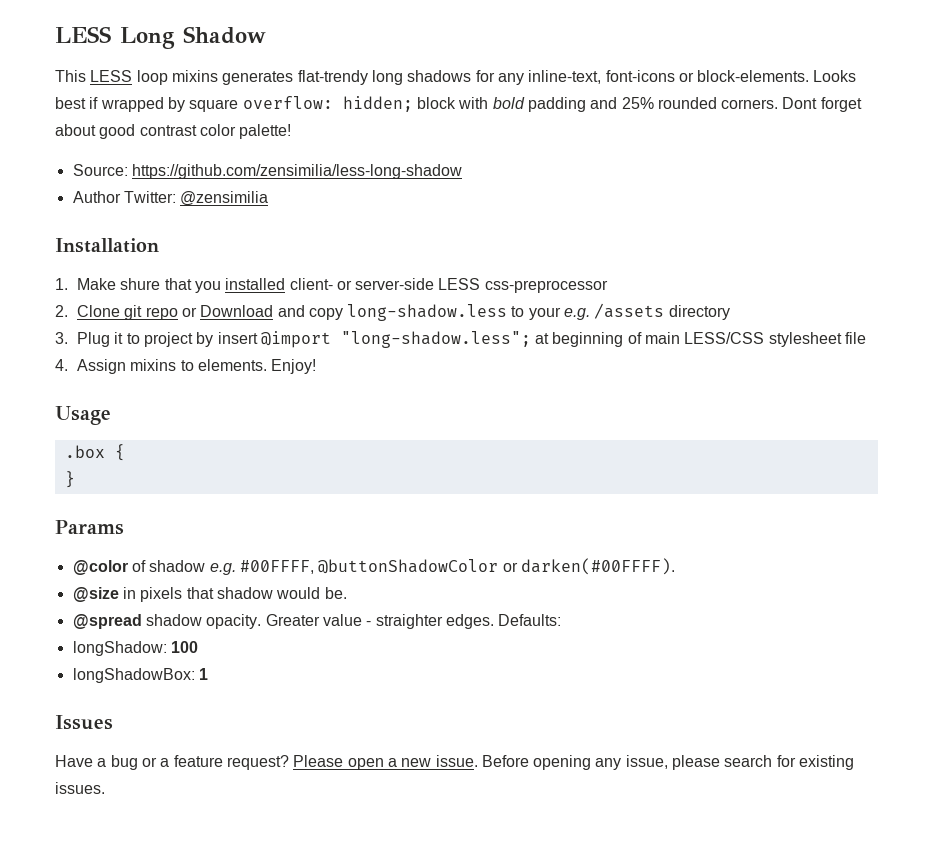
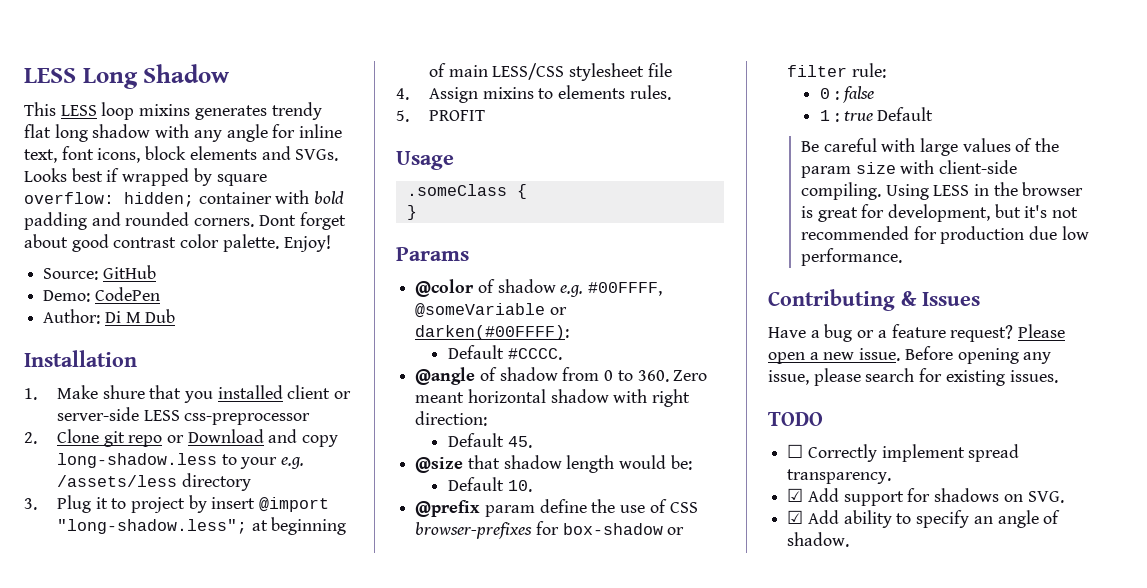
- This LESS loop mixins generates flat-trendy long shadows for any inline-text, font-icons or block-elements.
+ This LESS loop mixins generates trendy flat long shadow with any angle for inline text, font icons, block elements and SVGs.
- Looks best if wrapped by square overflow: hidden; block with bold padding and 25% rounded corners.
+ Looks best if wrapped by square overflow: hidden; container with bold padding and rounded corners.
- Dont forget about good contrast color palette!
+ Dont forget about good contrast color palette. Enjoy!
- Source: https://github.com/zensimilia/less-long-shadow
- Author Twitter: @zensimilia
+ Source: GitHub
+ Demo: CodePen
+ Author: Di M Dub
- 1. Make shure that you installed client- or server-side LESS css-preprocessor
+ 1. Make shure that you installed client or server-side LESS css-preprocessor
- 2. Clone git repo or Download and copy long-shadow.less to your e.g. /assets directory
+ 2. Clone git repo or Download and copy long-shadow.less to your e.g. /assets/less directory
- 4. Assign mixins to elements. Enjoy!
+ 4. Assign mixins to elements rules.
+ 5. PROFIT
- .box {
+ .someClass {
- @color of shadow e.g. #00FFFF, @buttonShadowColor or darken(#00FFFF).
- @size in pixels that shadow would be.
- @spread shadow opacity. Greater value - straighter edges. Defaults:
- longShadow: 100
- longShadowBox: 1
- Issues
+ @color of shadow e.g. #00FFFF, @someVariable or darken(#00FFFF):
+ Default #CCCC.
+ @angle of shadow from 0 to 360. Zero meant horizontal shadow with right direction:
+ Default 45.
+ @size that shadow length would be:
+ Default 10.
+ @prefix param define the use of CSS browser-prefixes for box-shadow or filter rule:
+ 0 : false
+ 1 : true Default
+ Be careful with large values of the param size with client-side compiling. Using LESS in the browser is great for development, but it's not recommended for production due low performance.
+ Contributing & Issues
+ TODO
+ ☐ Correctly implement spread transparency.
+ ☑ Add support for shadows on SVG.
+ ☑ Add ability to specify an angle of shadow.

